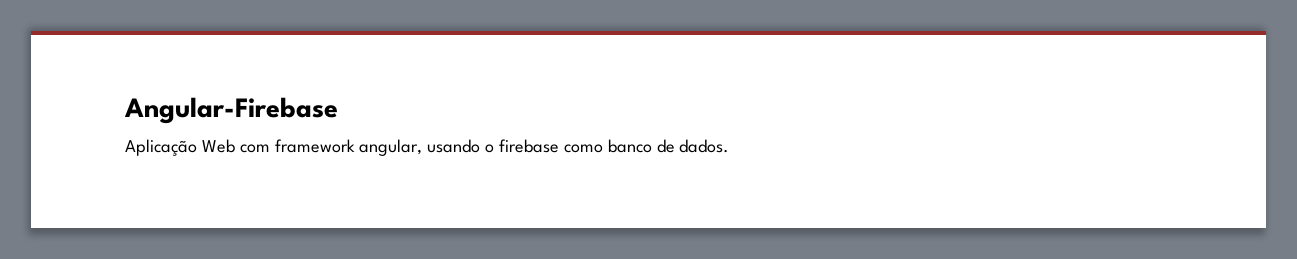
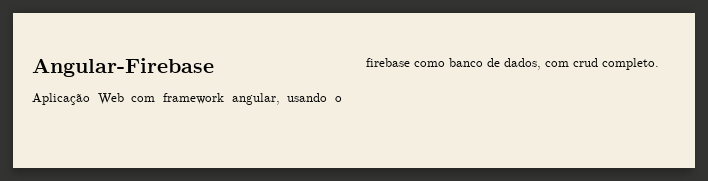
- Aplicação Web com framework angular, usando o firebase como banco de dados.
+ Aplicação Web com framework angular, usando o firebase como banco de dados, com crud completo.

